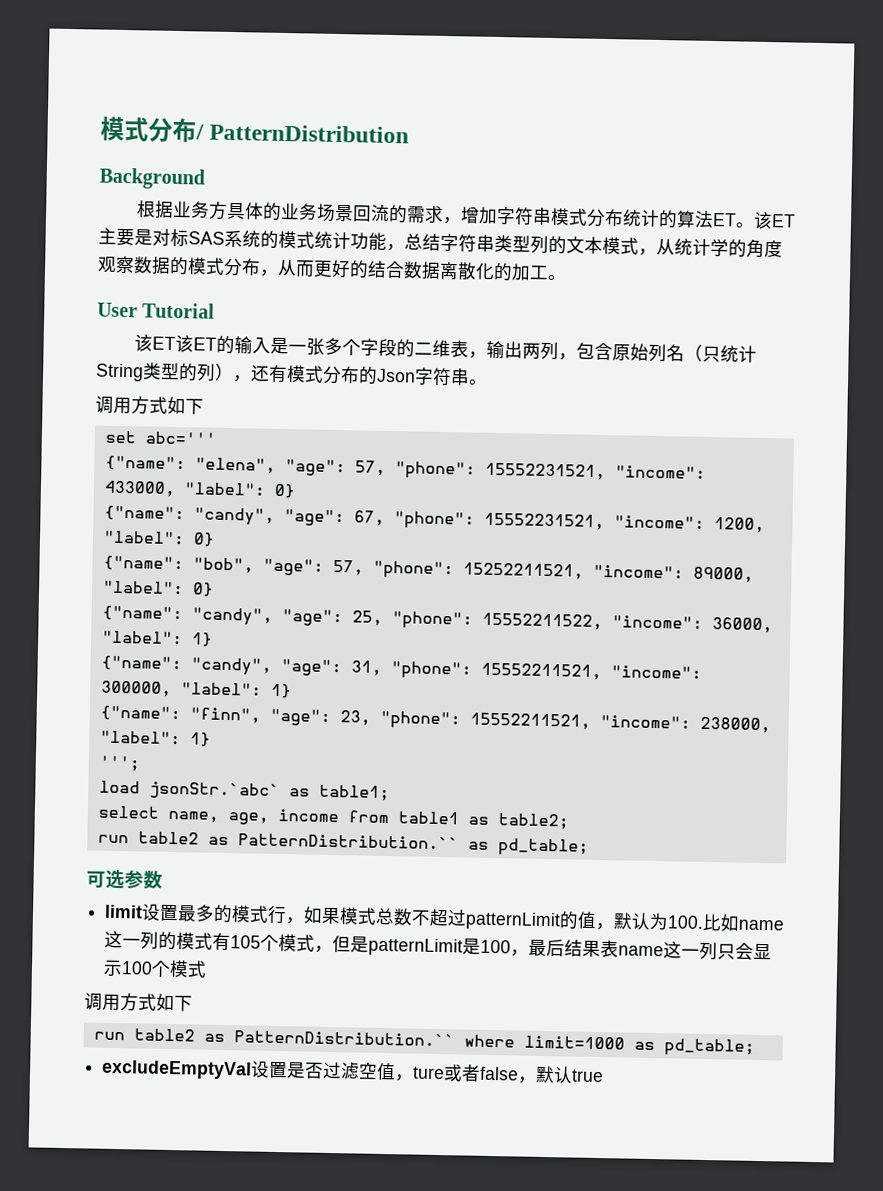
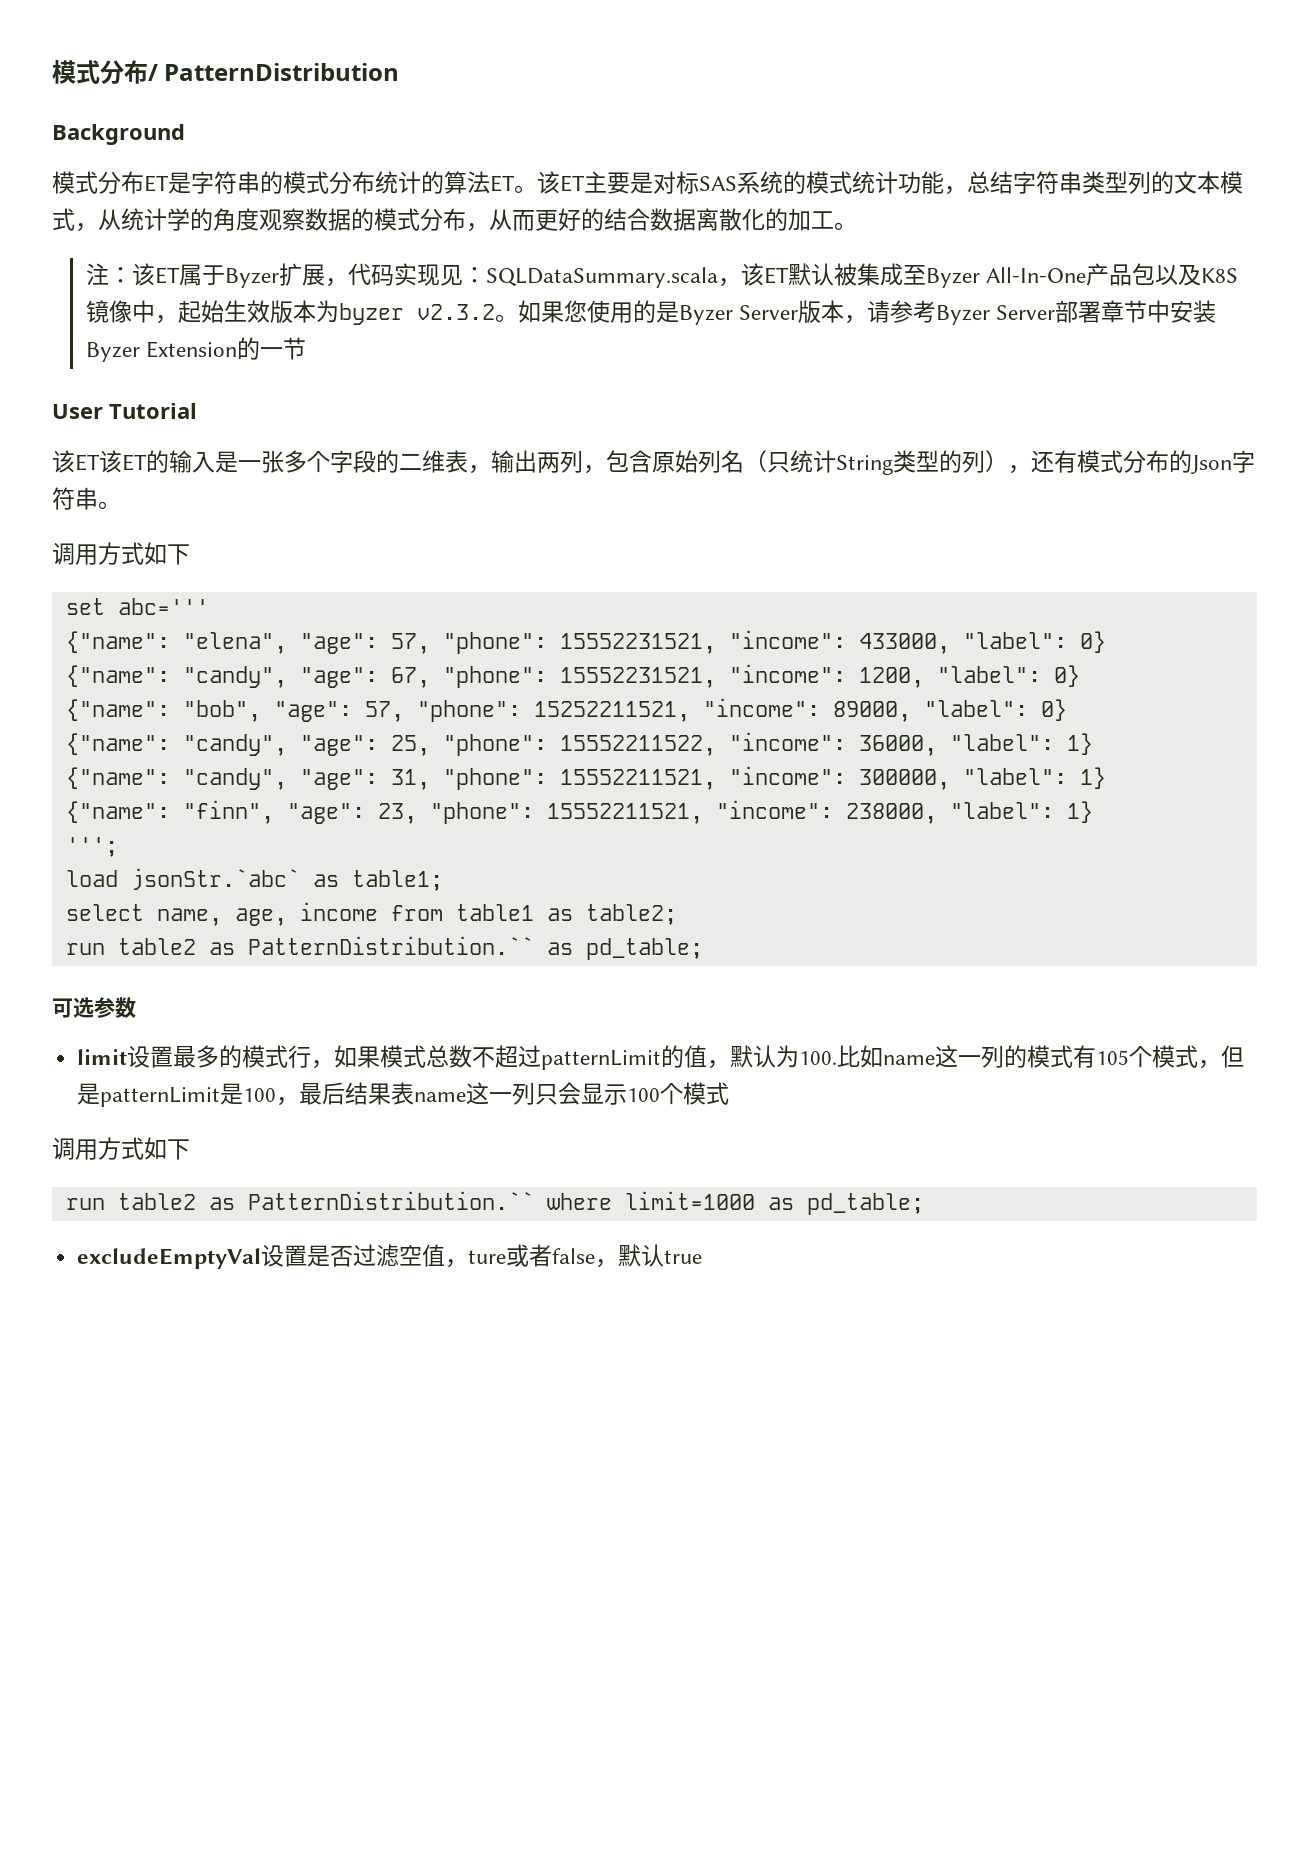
- 根据业务方具体的业务场景回流的需求，增加字符串模式分布统计的算法ET。
+ 模式分布ET是字符串的模式分布统计的算法ET。
+ 注：该ET属于Byzer扩展，代码实现见：SQLDataSummary.scala，该ET默认被集成至Byzer All-In-One产品包以及K8S镜像中，起始生效版本为byzer v2.3.2。如果您使用的是Byzer Server版本，请参考Byzer Server部署章节中安装Byzer Extension的一节

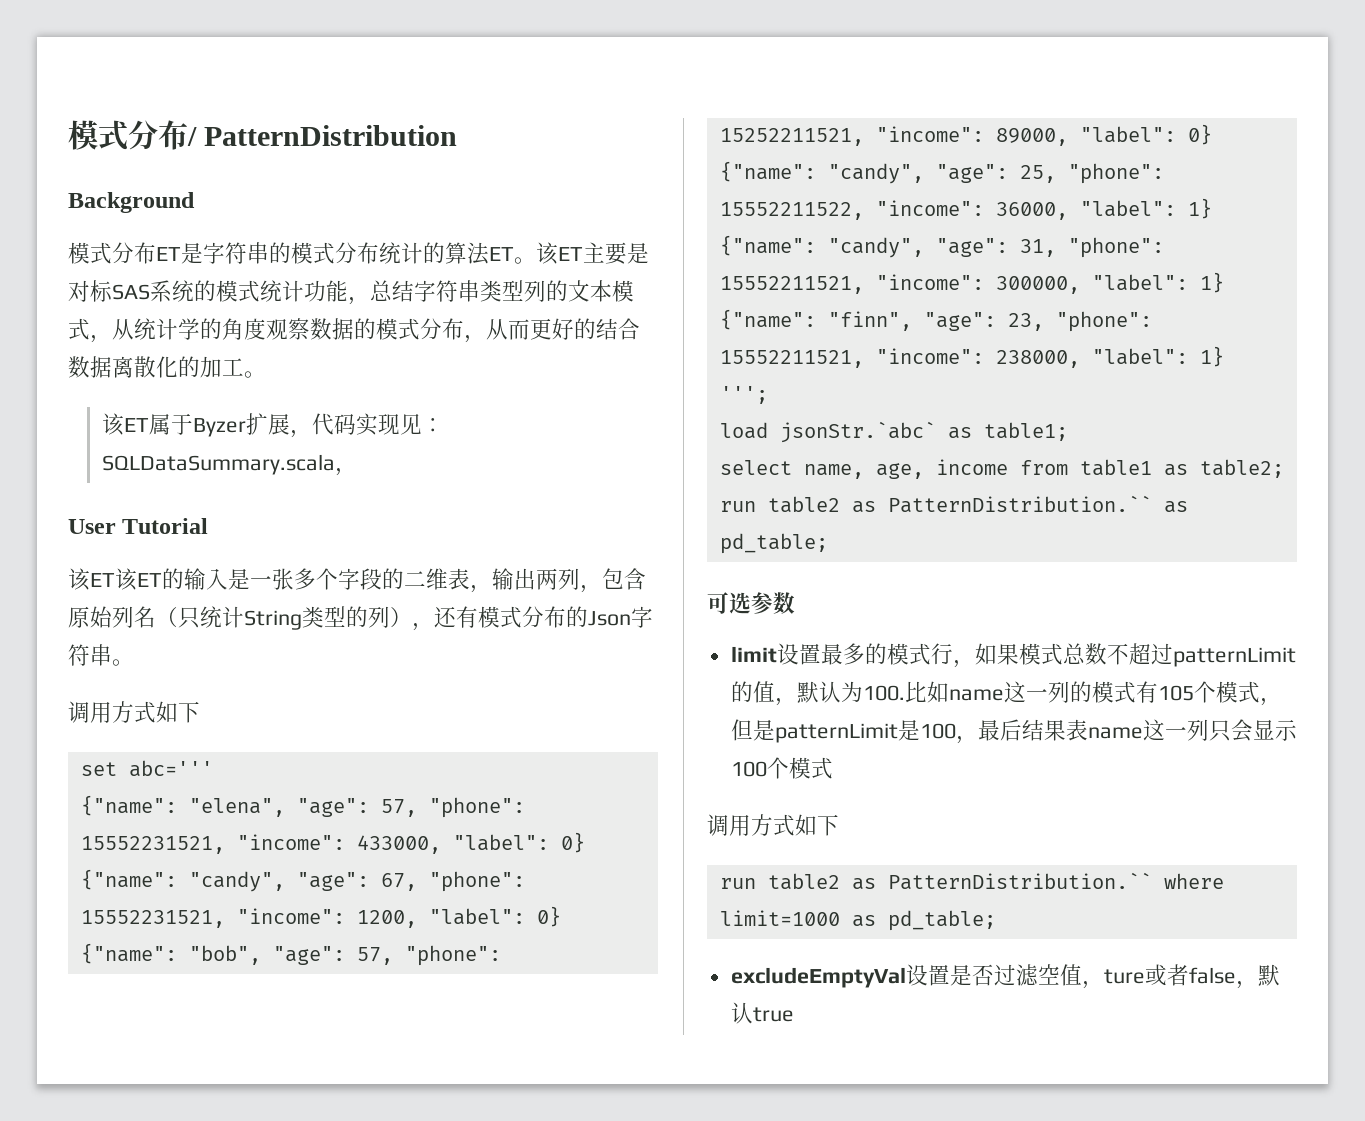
- 注：该ET属于Byzer扩展，代码实现见：SQLDataSummary.scala，该ET默认被集成至Byzer All-In-One产品包以及K8S镜像中，起始生效版本为byzer v2.3.2。如果您使用的是Byzer Server版本，请参考Byzer Server部署章节中安装Byzer Extension的一节
+ 该ET属于Byzer扩展，代码实现见：SQLDataSummary.scala，

